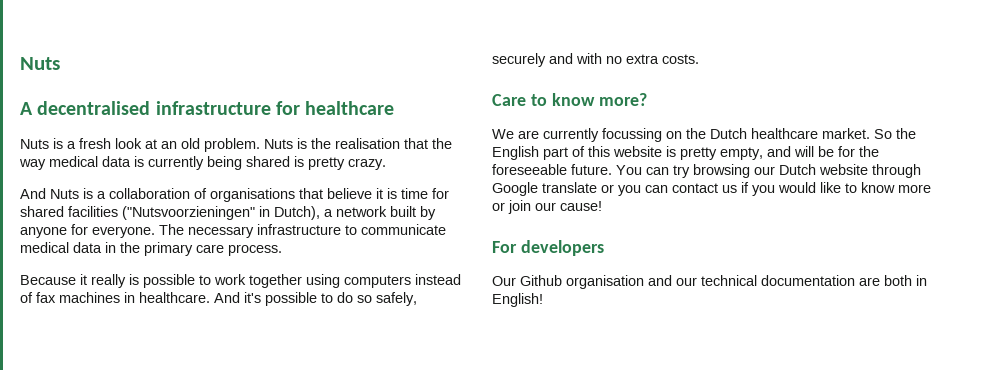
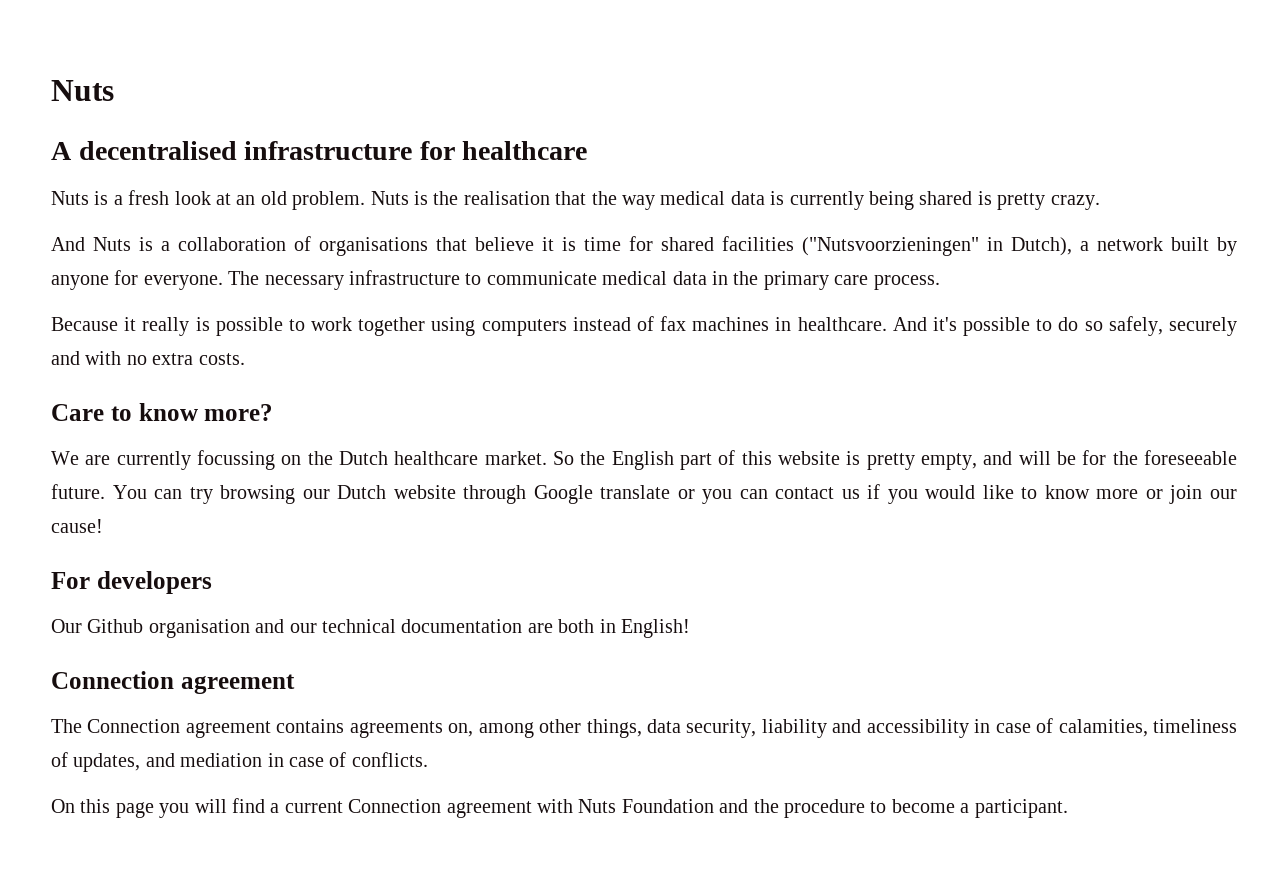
  Our Github organisation and our technical documentation are both in English!
+ Connection agreement
+ The Connection agreement contains agreements on, among other things, data security, liability and accessibility in case of calamities, timeliness of updates, and mediation in case of conflicts.
+ On this page you will find a current Connection agreement with Nuts Foundation and the procedure to become a participant.

